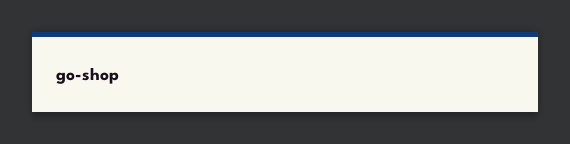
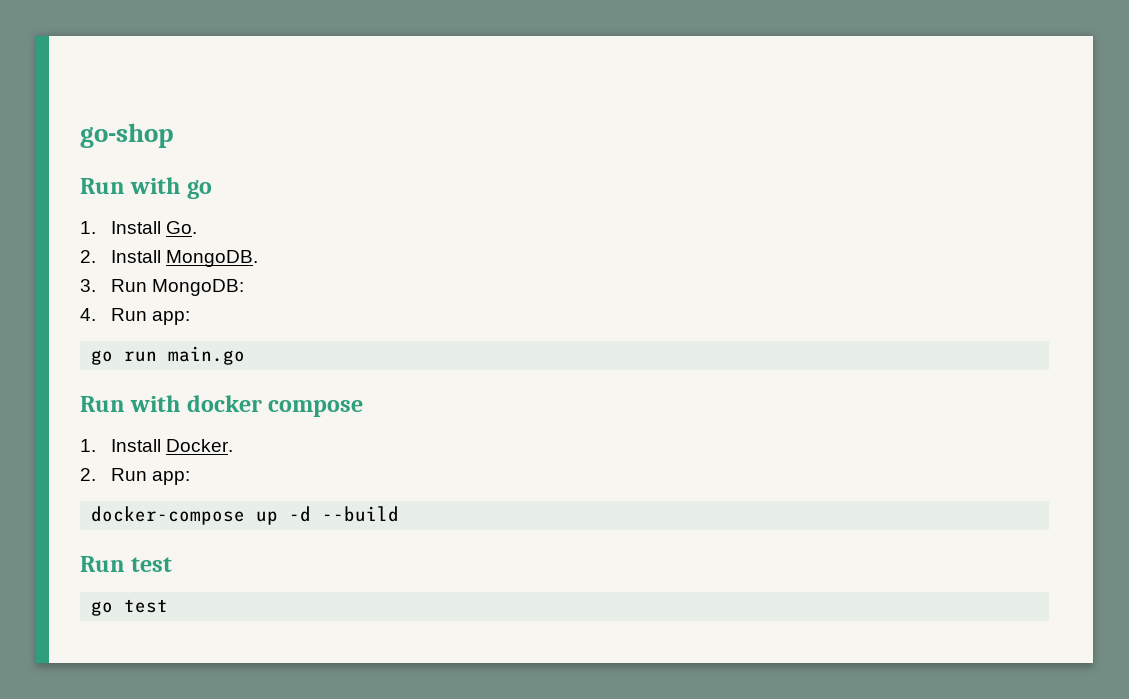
+ Run with go
+ 1. Install Go.
+ 2. Install MongoDB.
+ 3. Run MongoDB:
+ 4. Run app:
+ go run main.go
+ Run with docker compose
+ 1. Install Docker.
+ 2. Run app:
+ docker-compose up -d --build
+ Run test
+ go test

